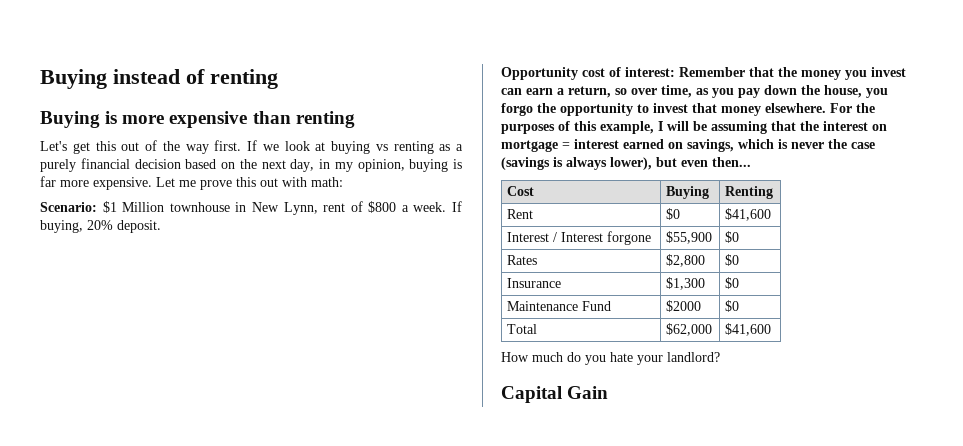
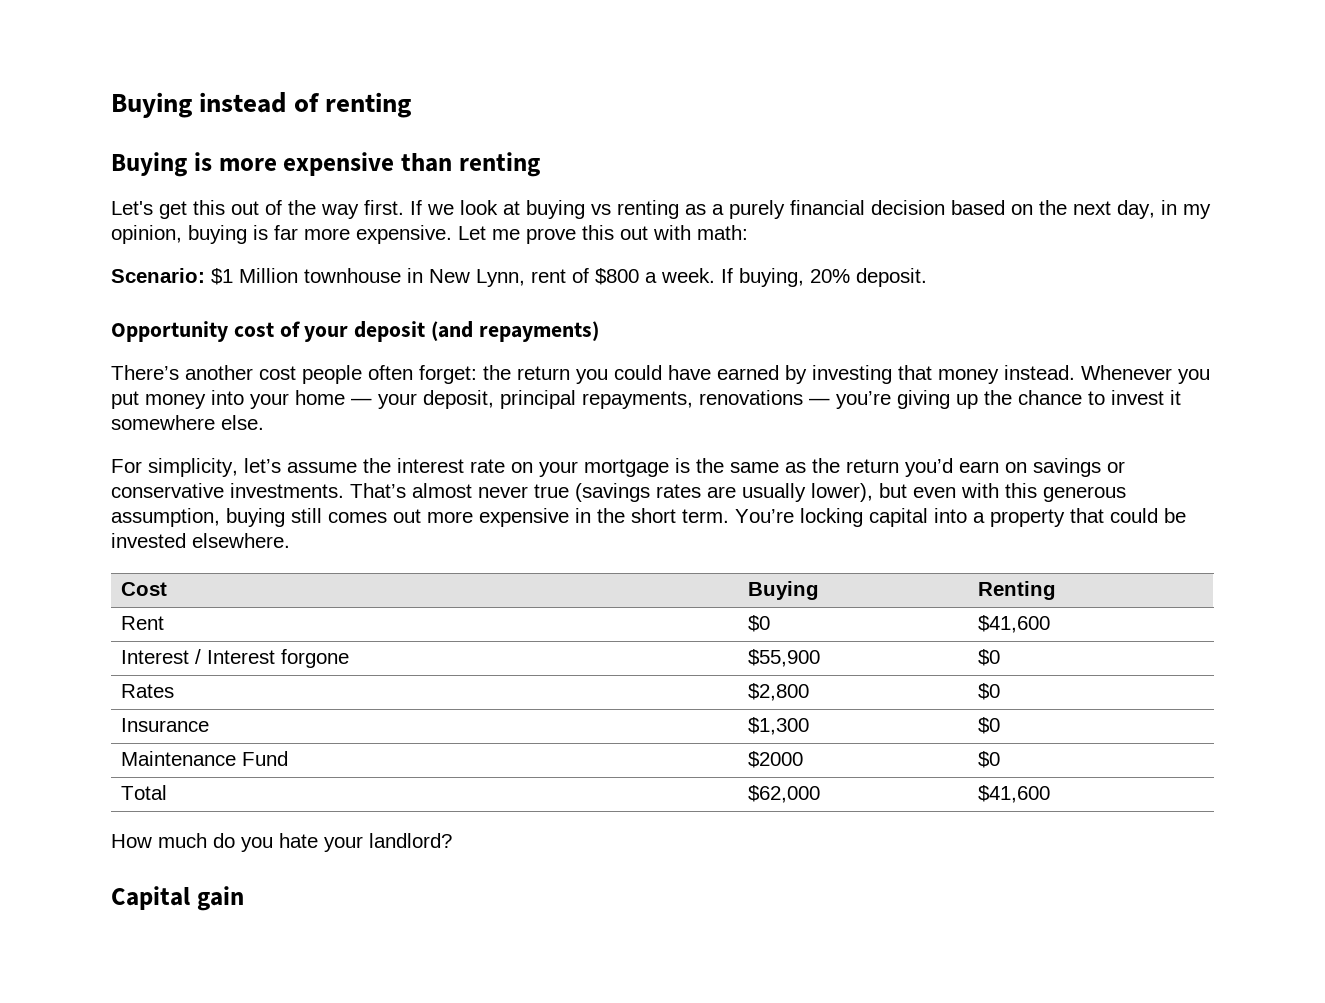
- Opportunity cost of interest: Remember that the money you invest can earn a return, so over time, as you pay down the house, you forgo the opportunity to invest that money elsewhere. For the purposes of this example, I will be assuming that the interest on mortgage = interest earned on savings, which is never the case (savings is always lower), but even then...
+ Opportunity cost of your deposit (and repayments)
+ There’s another cost people often forget: the return you could have earned by investing that money instead. Whenever you put money into your home — your deposit, principal repayments, renovations — you’re giving up the chance to invest it somewhere else.
+ For simplicity, let’s assume the interest rate on your mortgage is the same as the return you’d earn on savings or conservative investments. That’s almost never true (savings rates are usually lower), but even with this generous assumption, buying still comes out more expensive in the short term. You’re locking capital into a property that could be invested elsewhere.
- Capital Gain
+ Capital gain

